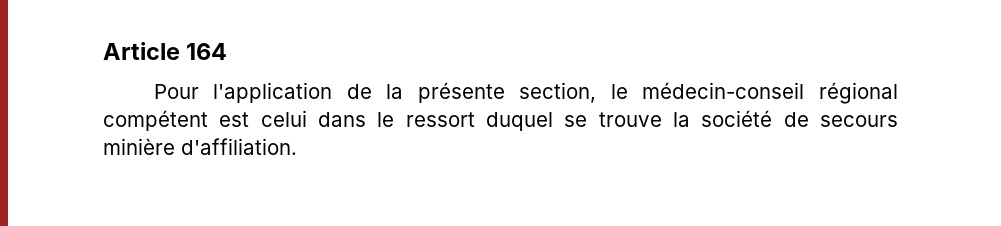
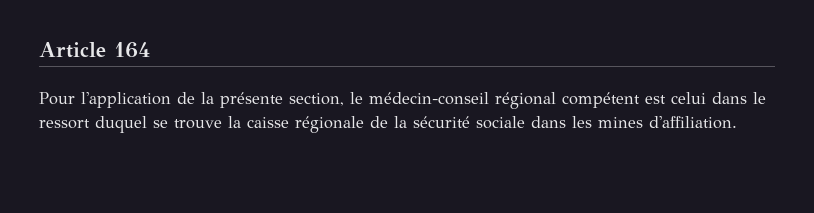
- Pour l'application de la présente section, le médecin-conseil régional compétent est celui dans le ressort duquel se trouve la société de secours minière d'affiliation.
+ Pour l'application de la présente section, le médecin-conseil régional compétent est celui dans le ressort duquel se trouve la caisse régionale de la sécurité sociale dans les mines d'affiliation.

